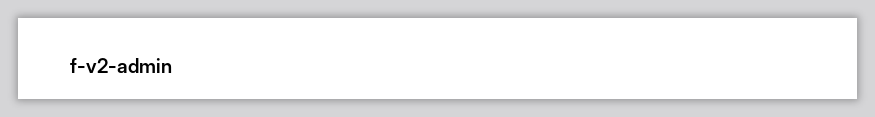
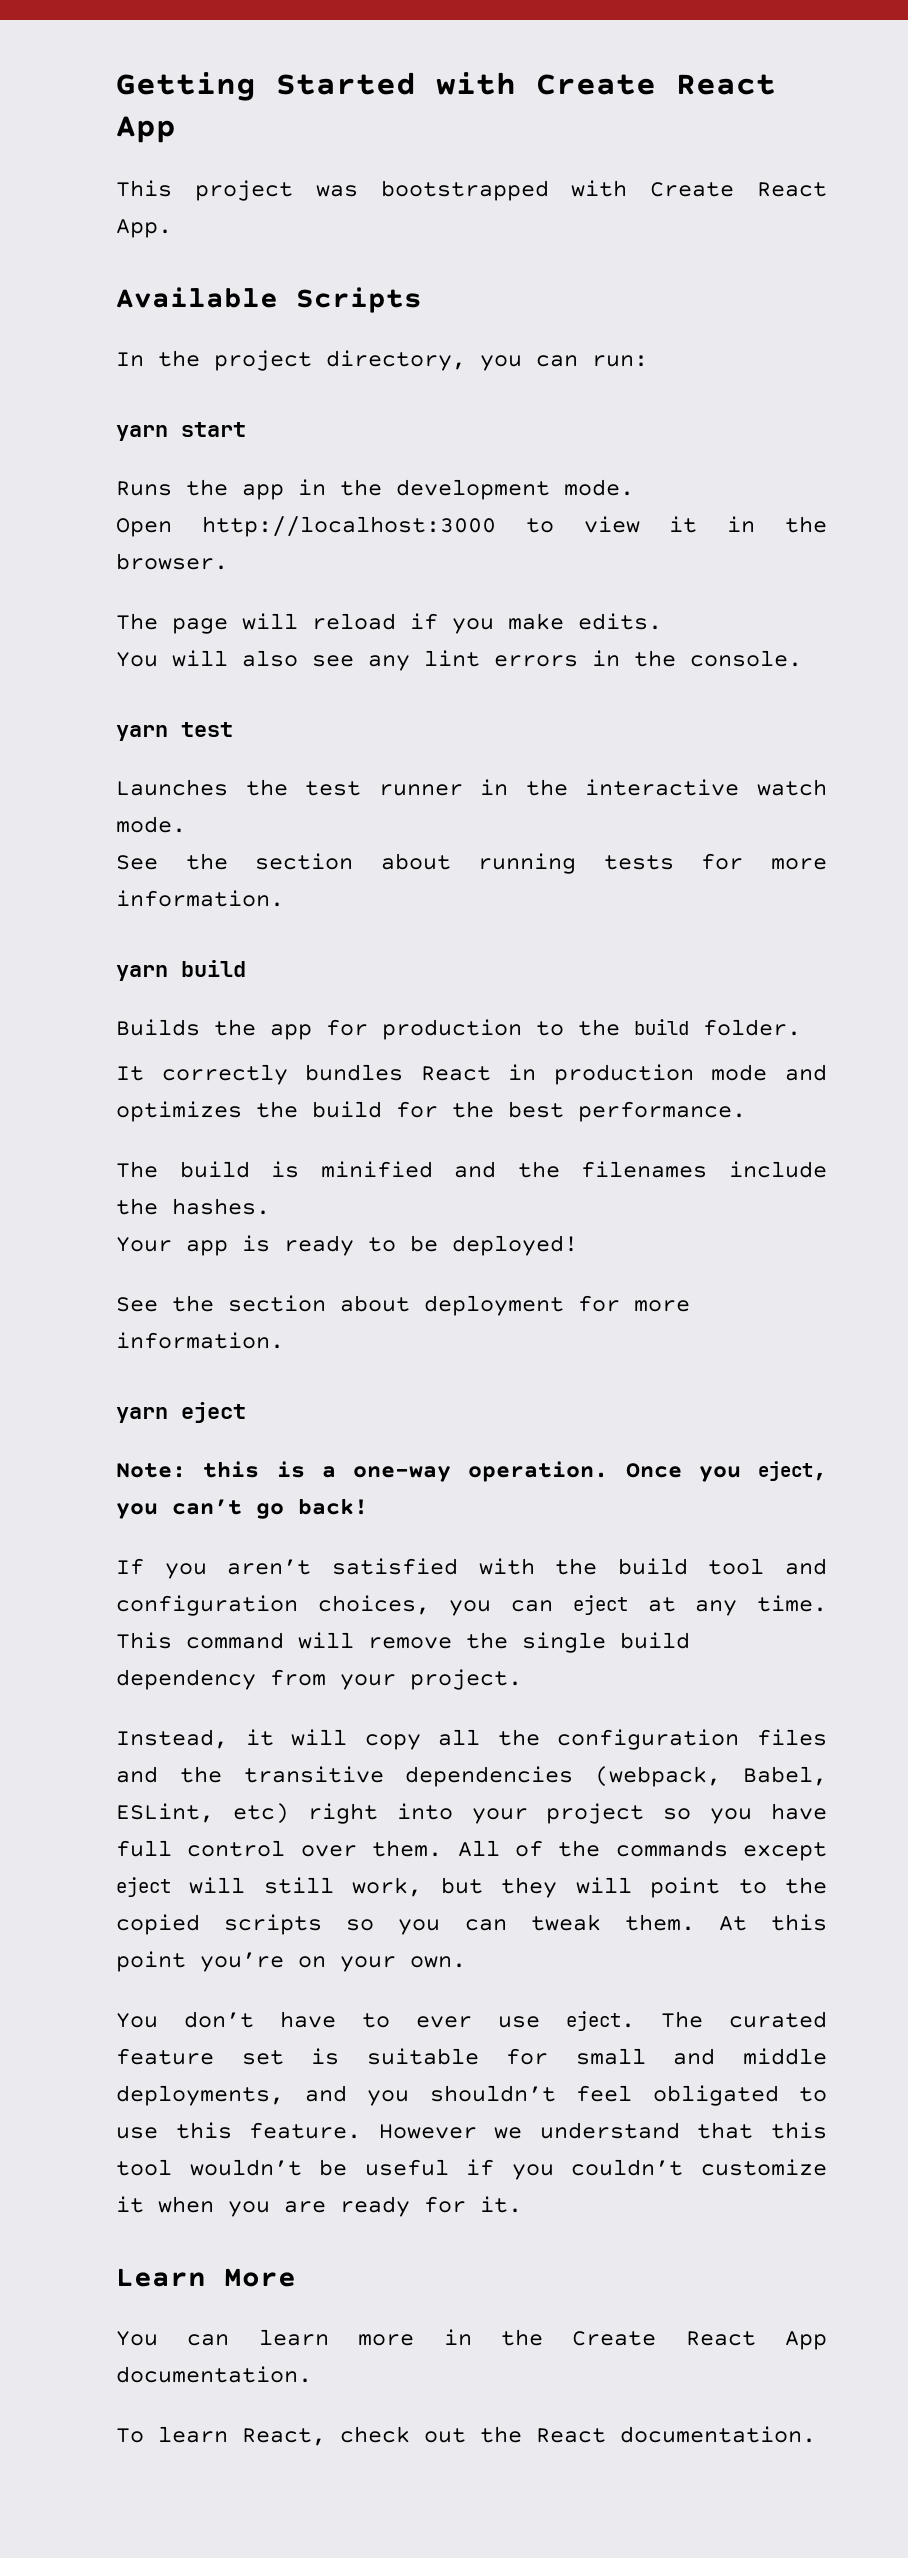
- f-v2-admin
+ Getting Started with Create React App
+ This project was bootstrapped with Create React App.
+ Available Scripts
+ In the project directory, you can run:
+ yarn start
+ Runs the app in the development mode.
+ Open http://localhost:3000 to view it in the browser.
+ The page will reload if you make edits.
+ You will also see any lint errors in the console.
+ yarn test
+ Launches the test runner in the interactive watch mode.
+ See the section about running tests for more information.
+ yarn build
+ Builds the app for production to the build folder.
+ It correctly bundles React in production mode and optimizes the build for the best performance.
+ The build is minified and the filenames include the hashes.
+ Your app is ready to be deployed!
+ See the section about deployment for more information.
+ yarn eject
+ Note: this is a one-way operation. Once you eject, you can’t go back!
+ If you aren’t satisfied with the build tool and configuration choices, you can eject at any time. This command will remove the single build dependency from your project.
+ Instead, it will copy all the configuration files and the transitive dependencies (webpack, Babel, ESLint, etc) right into your project so you have full control over them. All of the commands except eject will still work, but they will point to the copied scripts so you can tweak them. At this point you’re on your own.
+ You don’t have to ever use eject. The curated feature set is suitable for small and middle deployments, and you shouldn’t feel obligated to use this feature. However we understand that this tool wouldn’t be useful if you couldn’t customize it when you are ready for it.
+ Learn More
+ You can learn more in the Create React App documentation.
+ To learn React, check out the React documentation.

